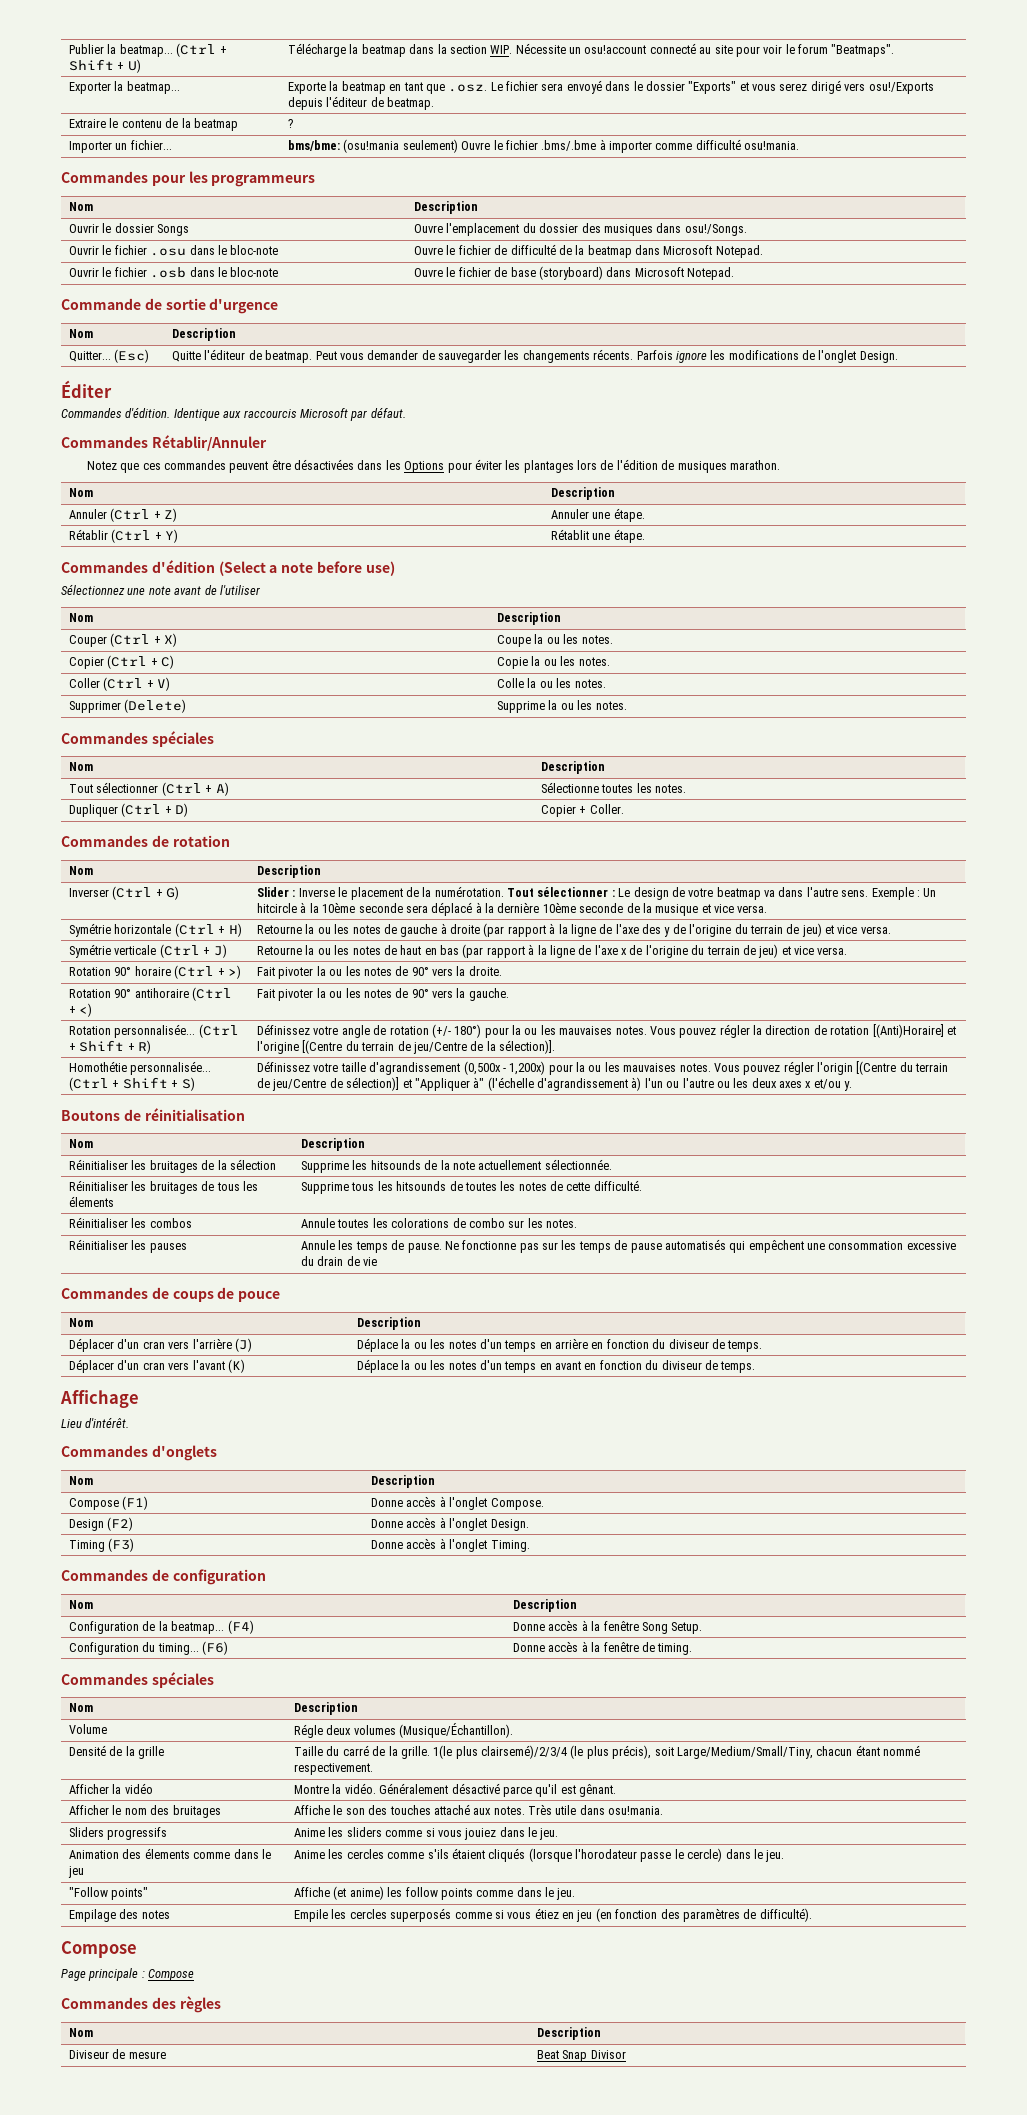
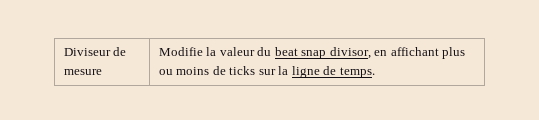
- Publier la beatmap... (Ctrl + Shift + U) | Télécharge la beatmap dans la section WIP. Nécessite un osu!account connecté au site pour voir le forum "Beatmaps".
- Exporter la beatmap... | Exporte la beatmap en tant que .osz. Le fichier sera envoyé dans le dossier "Exports" et vous serez dirigé vers osu!/Exports depuis l'éditeur de beatmap.
- Extraire le contenu de la beatmap | ?
- Importer un fichier... | bms/bme: (osu!mania seulement) Ouvre le fichier .bms/.bme à importer comme difficulté osu!mania.
- Commandes pour les programmeurs
- Nom | Description
- Ouvrir le dossier Songs | Ouvre l'emplacement du dossier des musiques dans osu!/Songs.
- Ouvrir le fichier .osu dans le bloc-note | Ouvre le fichier de difficulté de la beatmap dans Microsoft Notepad.
- Ouvrir le fichier .osb dans le bloc-note | Ouvre le fichier de base (storyboard) dans Microsoft Notepad.
- Commande de sortie d'urgence
- Nom | Description
- Quitter... (Esc) | Quitte l'éditeur de beatmap. Peut vous demander de sauvegarder les changements récents. Parfois ignore les modifications de l'onglet Design.
- Éditer
- Commandes d'édition. Identique aux raccourcis Microsoft par défaut.
- Commandes Rétablir/Annuler
- Notez que ces commandes peuvent être désactivées dans les Options pour éviter les plantages lors de l'édition de musiques marathon.
- Nom | Description
- Annuler (Ctrl + Z) | Annuler une étape.
- Rétablir (Ctrl + Y) | Rétablit une étape.
- Commandes d'édition (Select a note before use)
- Sélectionnez une note avant de l'utiliser
- Nom | Description
- Couper (Ctrl + X) | Coupe la ou les notes.
- Copier (Ctrl + C) | Copie la ou les notes.
- Coller (Ctrl + V) | Colle la ou les notes.
- Supprimer (Delete) | Supprime la ou les notes.
- Commandes spéciales
- Nom | Description
- Tout sélectionner (Ctrl + A) | Sélectionne toutes les notes.
- Dupliquer (Ctrl + D) | Copier + Coller.
- Commandes de rotation
- Nom | Description
- Inverser (Ctrl + G) | Slider : Inverse le placement de la numérotation. Tout sélectionner : Le design de votre beatmap va dans l'autre sens. Exemple : Un hitcircle à la 10ème seconde sera déplacé à la dernière 10ème seconde de la musique et vice versa.
- Symétrie horizontale (Ctrl + H) | Retourne la ou les notes de gauche à droite (par rapport à la ligne de l'axe des y de l'origine du terrain de jeu) et vice versa.
- Symétrie verticale (Ctrl + J) | Retourne la ou les notes de haut en bas (par rapport à la ligne de l'axe x de l'origine du terrain de jeu) et vice versa.
- Rotation 90° horaire (Ctrl + >) | Fait pivoter la ou les notes de 90° vers la droite.
- Rotation 90° antihoraire (Ctrl + <) | Fait pivoter la ou les notes de 90° vers la gauche.
- Rotation personnalisée... (Ctrl + Shift + R) | Définissez votre angle de rotation (+/- 180°) pour la ou les mauvaises notes. Vous pouvez régler la direction de rotation [(Anti)Horaire] et l'origine [(Centre du terrain de jeu/Centre de la sélection)].
- Homothétie personnalisée... (Ctrl + Shift + S) | Définissez votre taille d'agrandissement (0,500x - 1,200x) pour la ou les mauvaises notes. Vous pouvez régler l'origin [(Centre du terrain de jeu/Centre de sélection)] et "Appliquer à" (l'échelle d'agrandissement à) l'un ou l'autre ou les deux axes x et/ou y.
- Boutons de réinitialisation
- Nom | Description
- Réinitialiser les bruitages de la sélection | Supprime les hitsounds de la note actuellement sélectionnée.
- Réinitialiser les bruitages de tous les élements | Supprime tous les hitsounds de toutes les notes de cette difficulté.
- Réinitialiser les combos | Annule toutes les colorations de combo sur les notes.
- Réinitialiser les pauses | Annule les temps de pause. Ne fonctionne pas sur les temps de pause automatisés qui empêchent une consommation excessive du drain de vie
- Commandes de coups de pouce
- Nom | Description
- Déplacer d'un cran vers l'arrière (J) | Déplace la ou les notes d'un temps en arrière en fonction du diviseur de temps.
- Déplacer d'un cran vers l'avant (K) | Déplace la ou les notes d'un temps en avant en fonction du diviseur de temps.
- Affichage
- Lieu d'intérêt.
- Commandes d'onglets
- Nom | Description
- Compose (F1) | Donne accès à l'onglet Compose.
- Design (F2) | Donne accès à l'onglet Design.
- Timing (F3) | Donne accès à l'onglet Timing.
- Commandes de configuration
- Nom | Description
- Configuration de la beatmap... (F4) | Donne accès à la fenêtre Song Setup.
- Configuration du timing... (F6) | Donne accès à la fenêtre de timing.
- Commandes spéciales
- Nom | Description
- Volume | Régle deux volumes (Musique/Échantillon).
- Densité de la grille | Taille du carré de la grille. 1(le plus clairsemé)/2/3/4 (le plus précis), soit Large/Medium/Small/Tiny, chacun étant nommé respectivement.
- Afficher la vidéo | Montre la vidéo. Généralement désactivé parce qu'il est gênant.
- Afficher le nom des bruitages | Affiche le son des touches attaché aux notes. Très utile dans osu!mania.
- Sliders progressifs | Anime les sliders comme si vous jouiez dans le jeu.
- Animation des élements comme dans le jeu | Anime les cercles comme s'ils étaient cliqués (lorsque l'horodateur passe le cercle) dans le jeu.
- "Follow points" | Affiche (et anime) les follow points comme dans le jeu.
- Empilage des notes | Empile les cercles superposés comme si vous étiez en jeu (en fonction des paramètres de difficulté).
- Compose
- Page principale : Compose
- Commandes des règles
- Nom | Description
- Diviseur de mesure | Beat Snap Divisor
+ Diviseur de mesure | Modifie la valeur du beat snap divisor, en affichant plus ou moins de ticks sur la ligne de temps.

